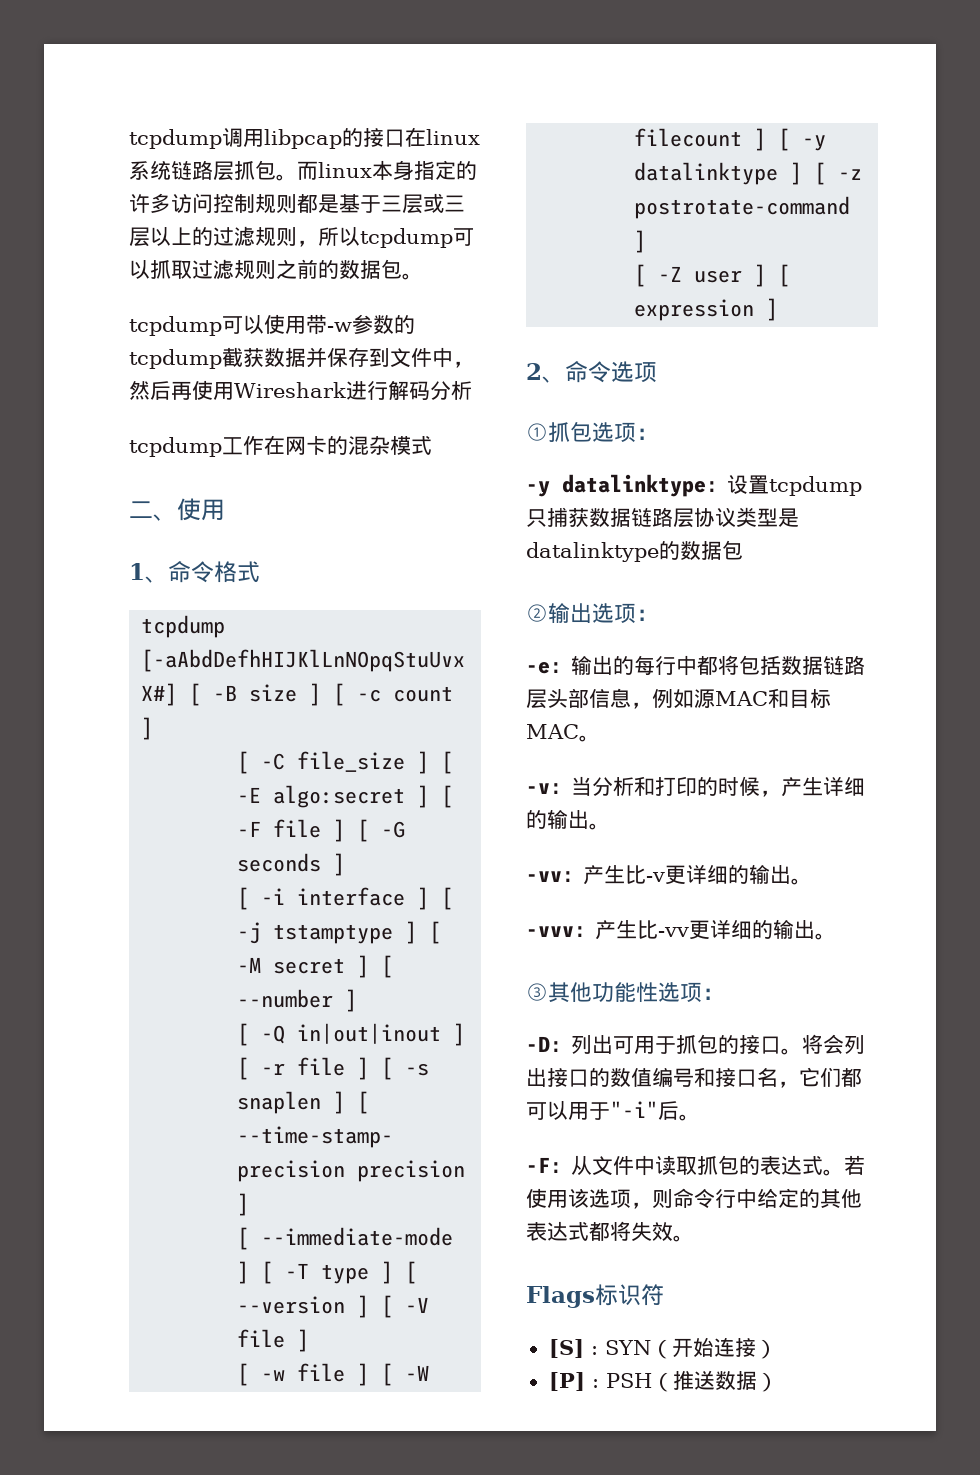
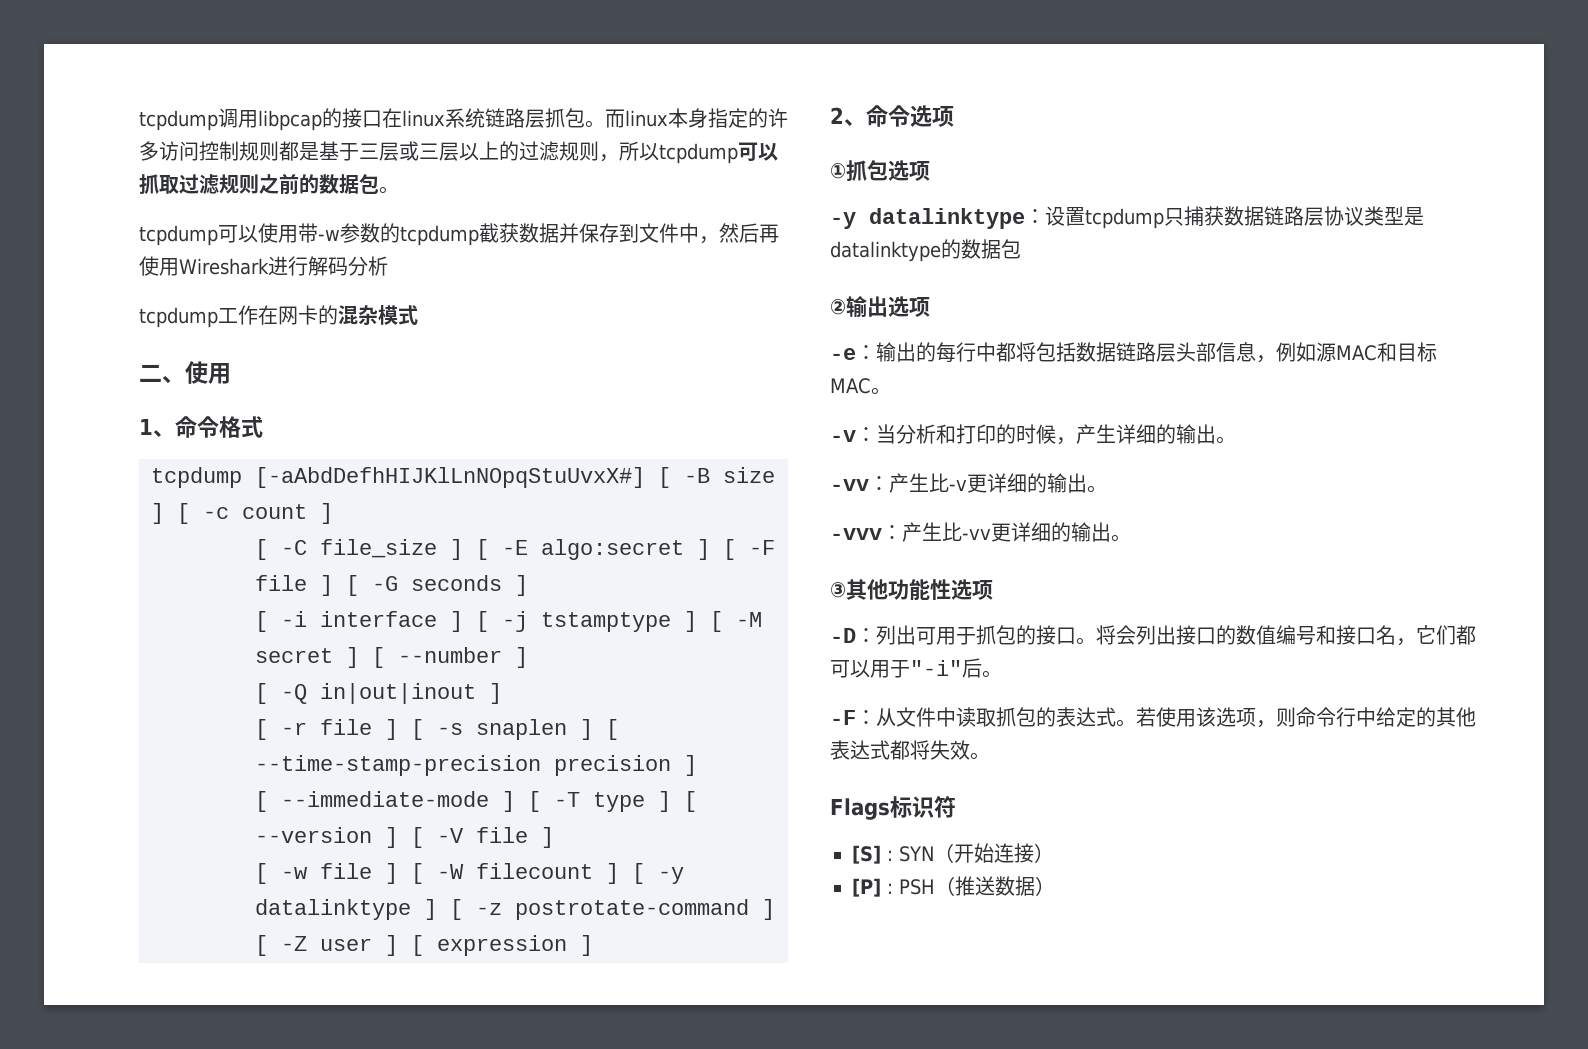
- ①抓包选项：
+ ①抓包选项
- ②输出选项：
+ ②输出选项
- ③其他功能性选项：
+ ③其他功能性选项

